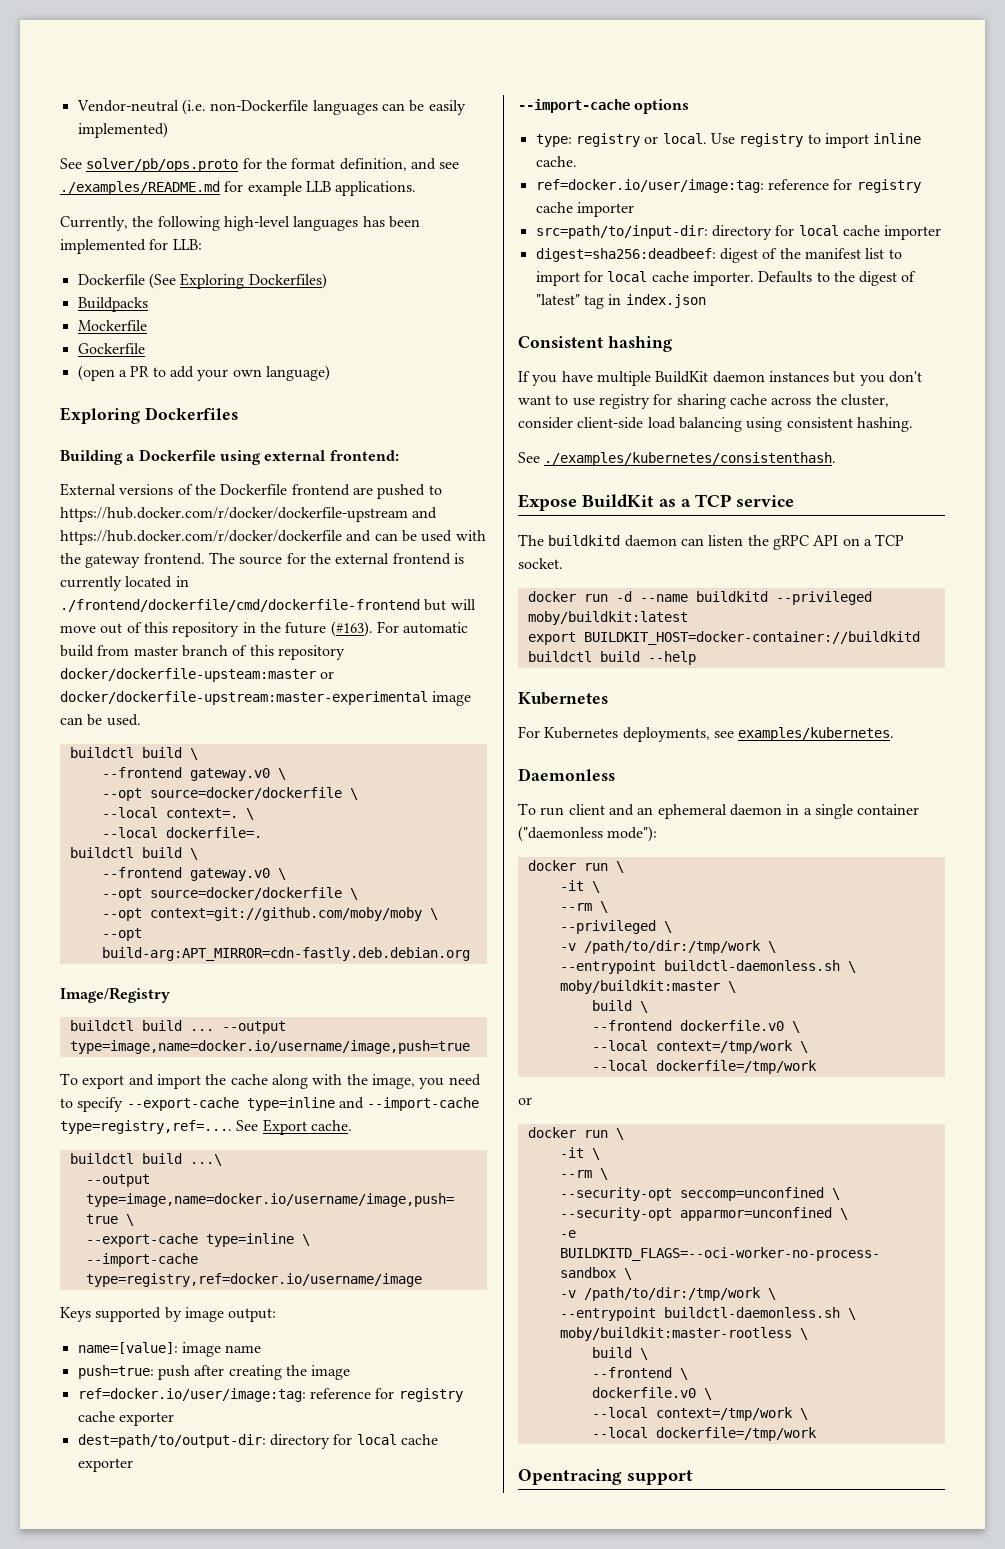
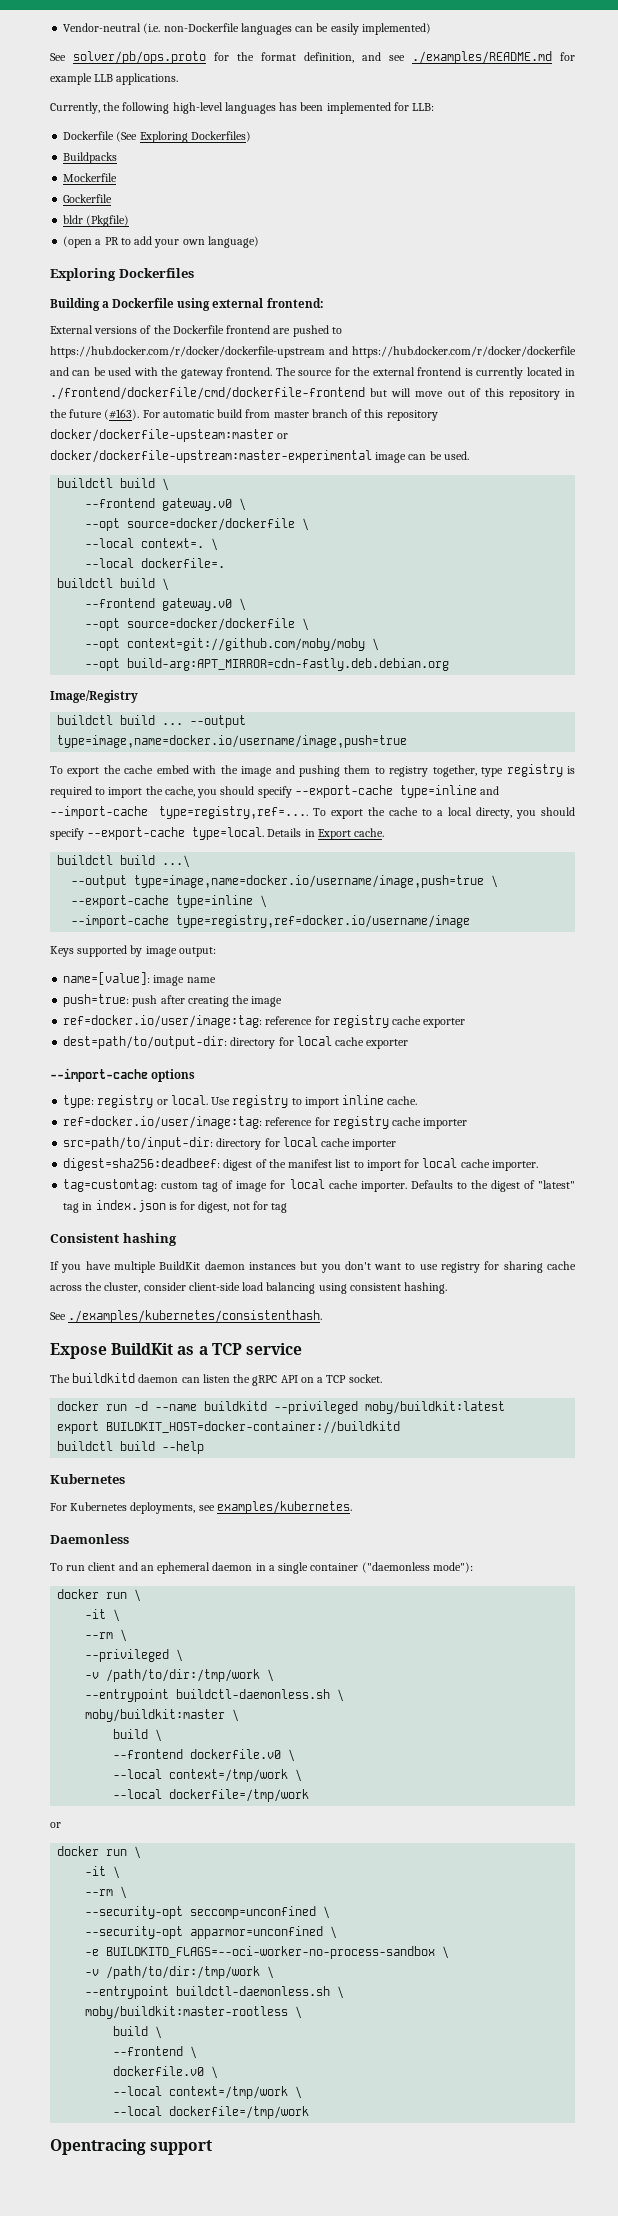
+ bldr (Pkgfile)
- To export and import the cache along with the image, you need to specify --export-cache type=inline and --import-cache type=registry,ref=....
+ To export the cache embed with the image and pushing them to registry together, type registry is required to import the cache, you should specify --export-cache type=inline and --import-cache type=registry,ref=....
- See Export cache.
+ To export the cache to a local directy, you should specify --export-cache type=local. Details in Export cache.
- digest=sha256:deadbeef: digest of the manifest list to import for local cache importer. Defaults to the digest of "latest" tag in index.json
+ digest=sha256:deadbeef: digest of the manifest list to import for local cache importer.
+ tag=customtag: custom tag of image for local cache importer. Defaults to the digest of "latest" tag in index.json is for digest, not for tag

